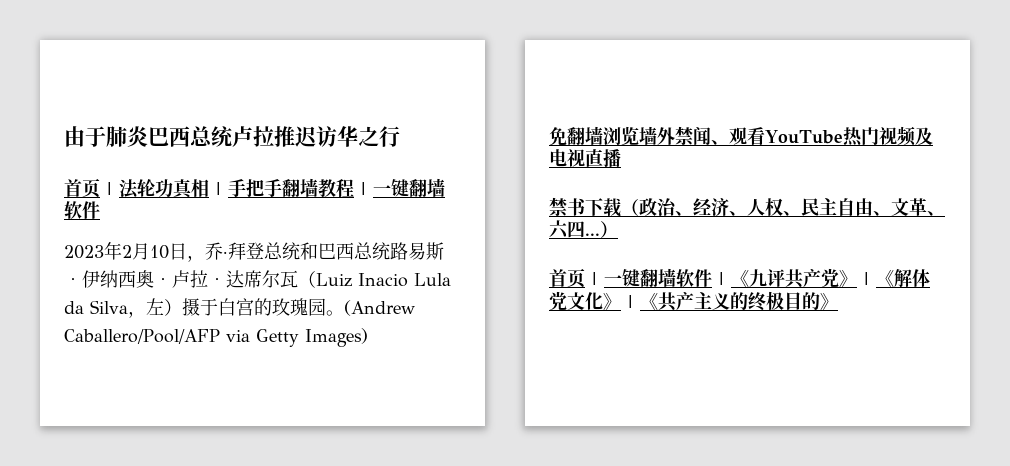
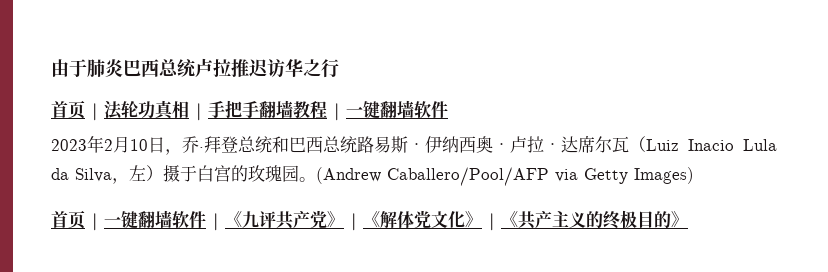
- 免翻墙浏览墙外禁闻、观看YouTube热门视频及电视直播
- 禁书下载（政治、经济、人权、民主自由、文革、六四...）

